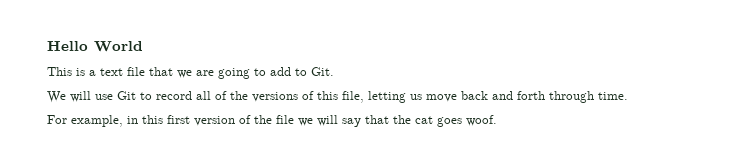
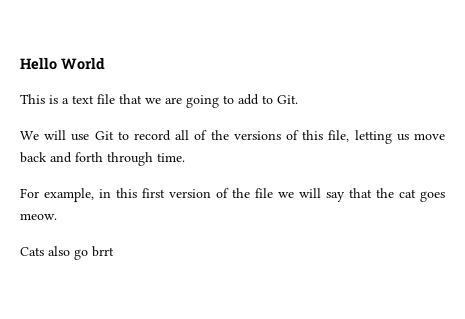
- For example, in this first version of the file we will say that the cat goes woof.
+ For example, in this first version of the file we will say that the cat goes meow.
+ Cats also go brrt

